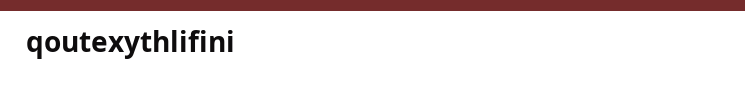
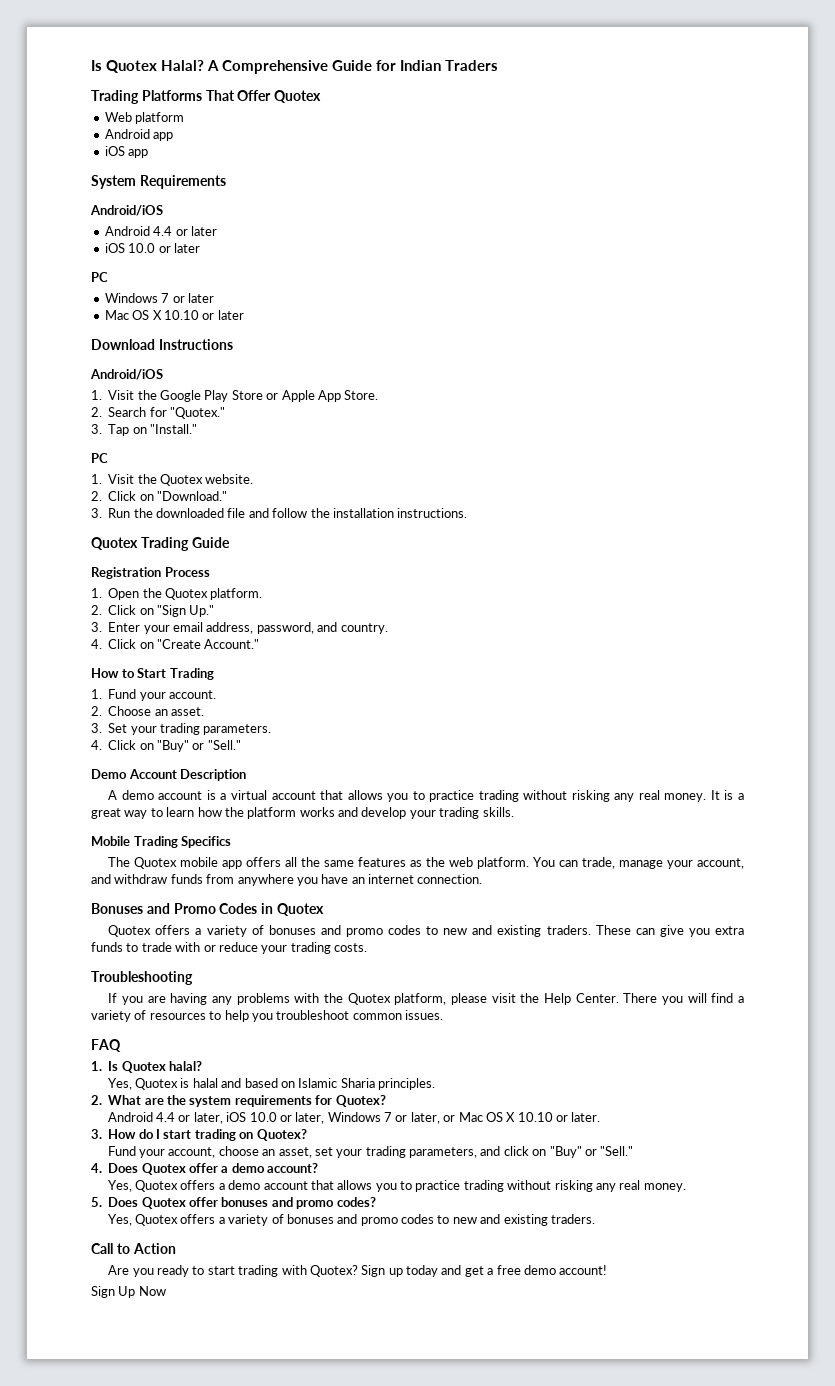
- qoutexythlifini
+ Is Quotex Halal? A Comprehensive Guide for Indian Traders
+ Trading Platforms That Offer Quotex
+ Web platform
+ Android app
+ iOS app
+ System Requirements
+ Android/iOS
+ Android 4.4 or later
+ iOS 10.0 or later
+ PC
+ Windows 7 or later
+ Mac OS X 10.10 or later
+ Download Instructions
+ Android/iOS
+ 1. Visit the Google Play Store or Apple App Store.
+ 2. Search for "Quotex."
+ 3. Tap on "Install."
+ PC
+ 1. Visit the Quotex website.
+ 2. Click on "Download."
+ 3. Run the downloaded file and follow the installation instructions.
+ Quotex Trading Guide
+ Registration Process
+ 1. Open the Quotex platform.
+ 2. Click on "Sign Up."
+ 3. Enter your email address, password, and country.
+ 4. Click on "Create Account."
+ How to Start Trading
+ 1. Fund your account.
+ 2. Choose an asset.
+ 3. Set your trading parameters.
+ 4. Click on "Buy" or "Sell."
+ Demo Account Description
+ A demo account is a virtual account that allows you to practice trading without risking any real money. It is a great way to learn how the platform works and develop your trading skills.
+ Mobile Trading Specifics
+ The Quotex mobile app offers all the same features as the web platform. You can trade, manage your account, and withdraw funds from anywhere you have an internet connection.
+ Bonuses and Promo Codes in Quotex
+ Quotex offers a variety of bonuses and promo codes to new and existing traders. These can give you extra funds to trade with or reduce your trading costs.
+ Troubleshooting
+ If you are having any problems with the Quotex platform, please visit the Help Center. There you will find a variety of resources to help you troubleshoot common issues.
+ FAQ
+ 1. Is Quotex halal?
+ Yes, Quotex is halal and based on Islamic Sharia principles.
+ 2. What are the system requirements for Quotex?
+ Android 4.4 or later, iOS 10.0 or later, Windows 7 or later, or Mac OS X 10.10 or later.
+ 3. How do I start trading on Quotex?
+ Fund your account, choose an asset, set your trading parameters, and click on "Buy" or "Sell."
+ 4. Does Quotex offer a demo account?
+ Yes, Quotex offers a demo account that allows you to practice trading without risking any real money.
+ 5. Does Quotex offer bonuses and promo codes?
+ Yes, Quotex offers a variety of bonuses and promo codes to new and existing traders.
+ Call to Action
+ Are you ready to start trading with Quotex? Sign up today and get a free demo account!
+ Sign Up Now

